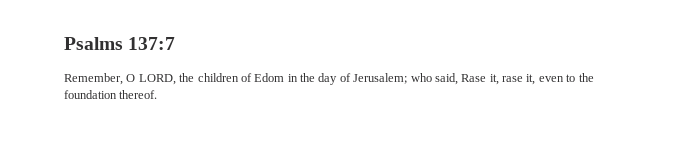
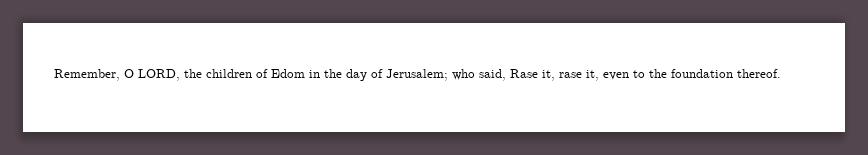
- Psalms 137:7

